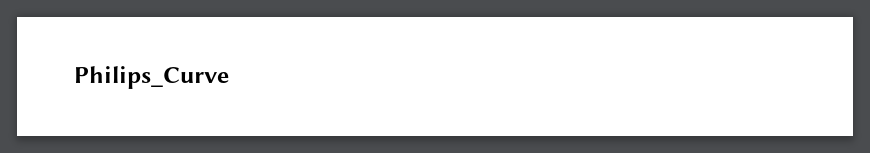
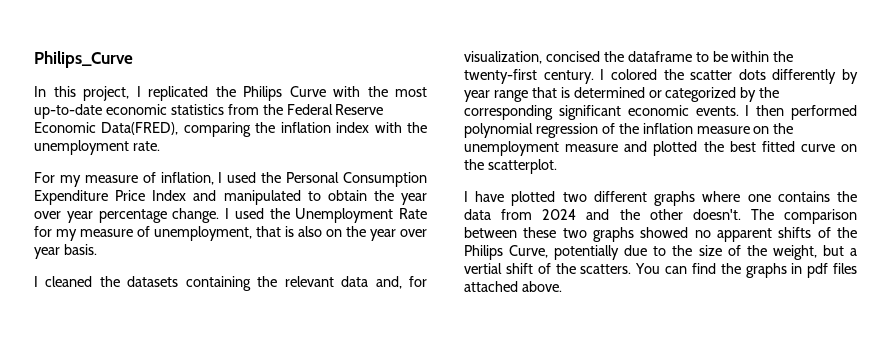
+ In this project, I replicated the Philips Curve with the most up-to-date economic statistics from the Federal Reserve Economic Data(FRED), comparing the inflation index with the unemployment rate.
+ For my measure of inflation, I used the Personal Consumption Expenditure Price Index and manipulated to obtain the year over year percentage change. I used the Unemployment Rate for my measure of unemployment, that is also on the year over year basis.
+ I cleaned the datasets containing the relevant data and, for visualization, concised the dataframe to be within the twenty-first century. I colored the scatter dots differently by year range that is determined or categorized by the corresponding significant economic events. I then performed polynomial regression of the inflation measure on the unemployment measure and plotted the best fitted curve on the scatterplot.
+ I have plotted two different graphs where one contains the data from 2024 and the other doesn't. The comparison between these two graphs showed no apparent shifts of the Philips Curve, potentially due to the size of the weight, but a vertial shift of the scatters. You can find the graphs in pdf files attached above.

